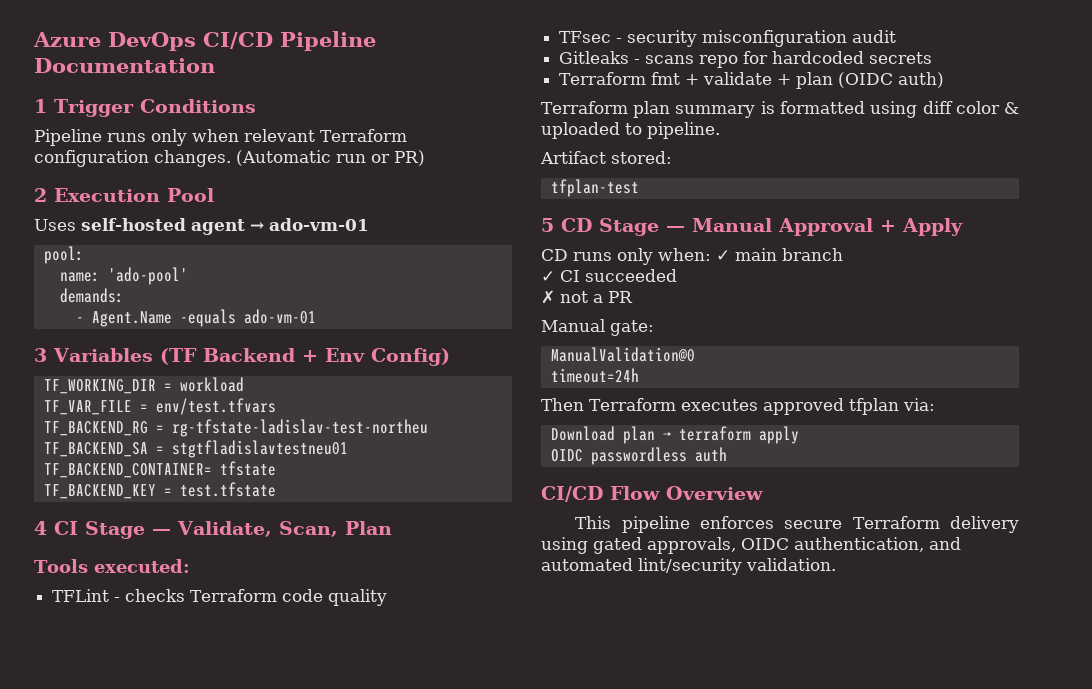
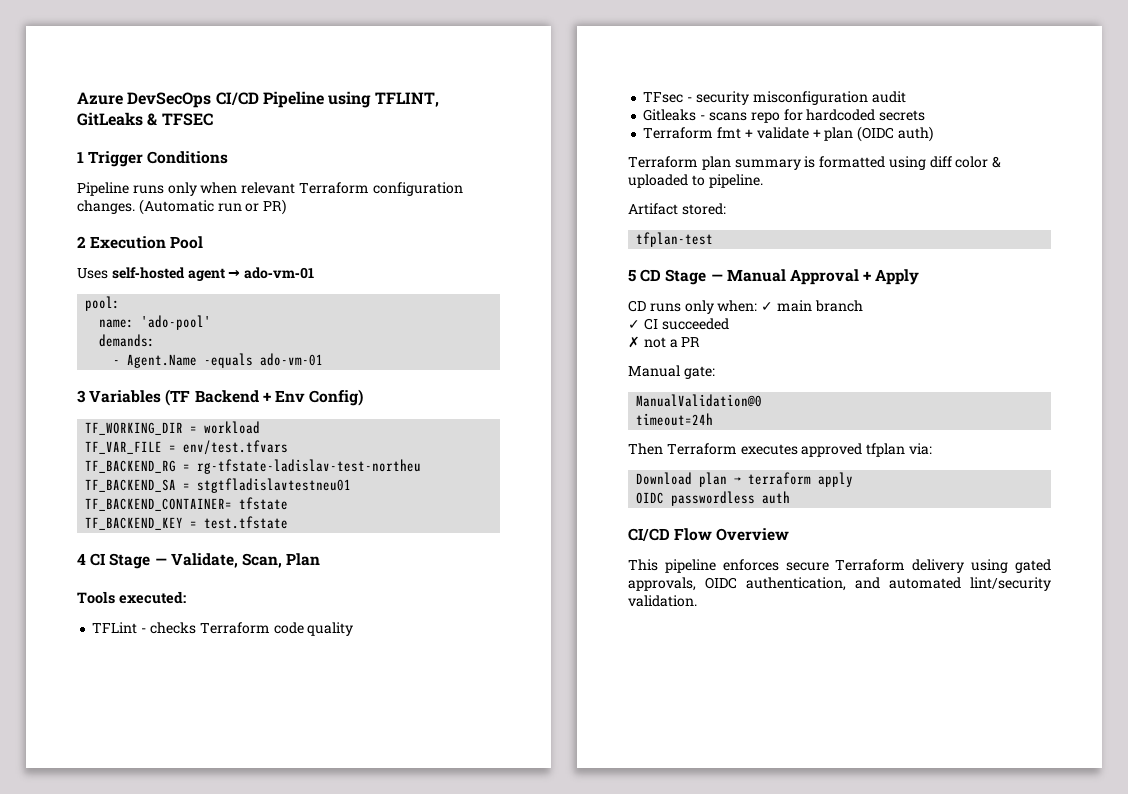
- Azure DevOps CI/CD Pipeline Documentation
+ Azure DevSecOps CI/CD Pipeline using TFLINT, GitLeaks & TFSEC

